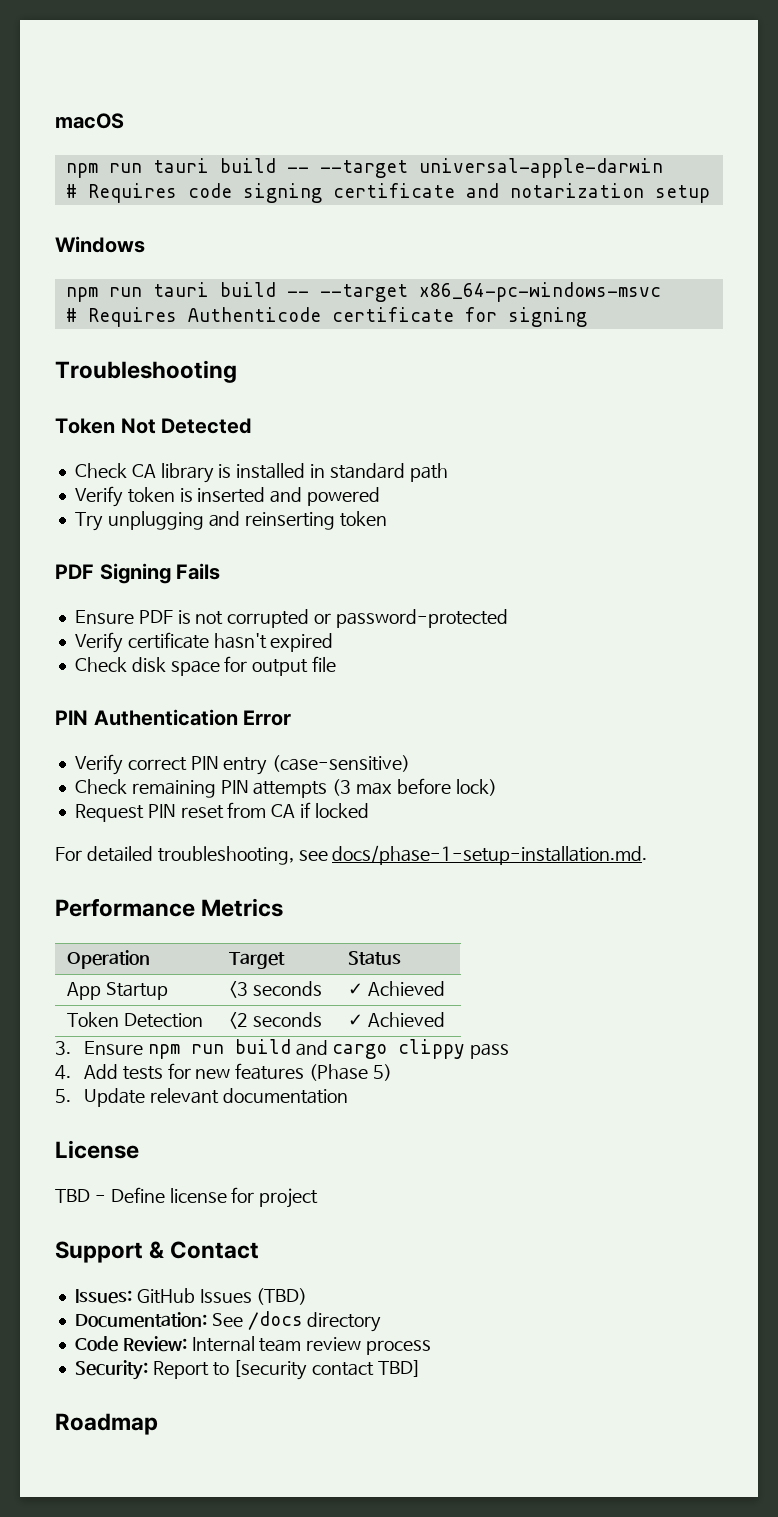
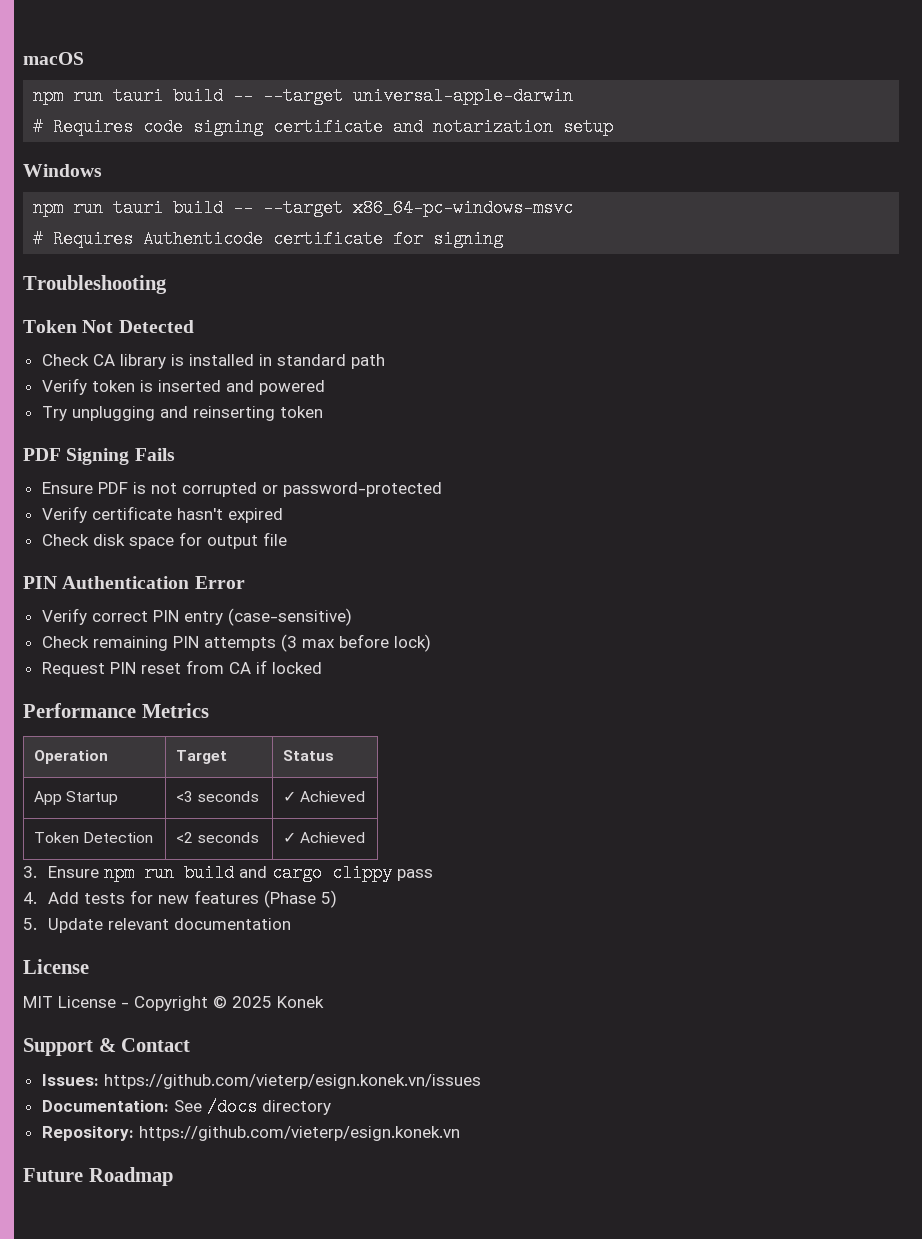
- For detailed troubleshooting, see docs/phase-1-setup-installation.md.
- TBD - Define license for project
+ MIT License - Copyright © 2025 Konek
- Issues: GitHub Issues (TBD)
+ Issues: https://github.com/vieterp/esign.konek.vn/issues
- Code Review: Internal team review process
- Security: Report to [security contact TBD]
- Roadmap
+ Repository: https://github.com/vieterp/esign.konek.vn
+ Future Roadmap

